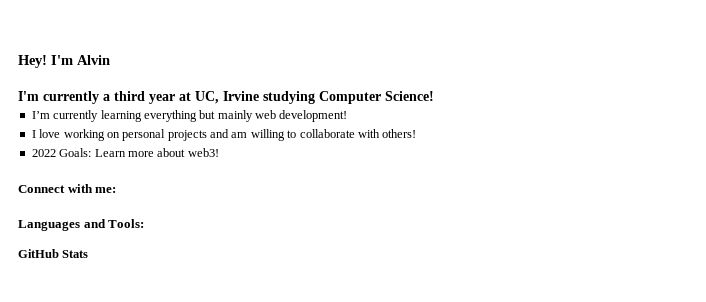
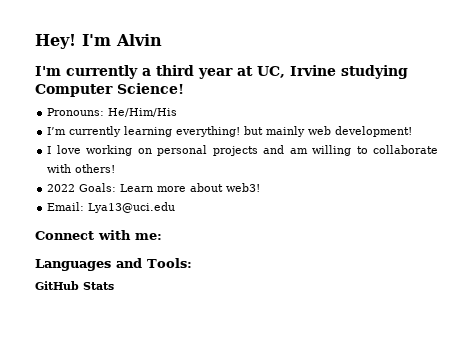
+ Pronouns: He/Him/His
- I’m currently learning everything but mainly web development!
+ I’m currently learning everything! but mainly web development!
+ Email: Lya13@uci.edu

